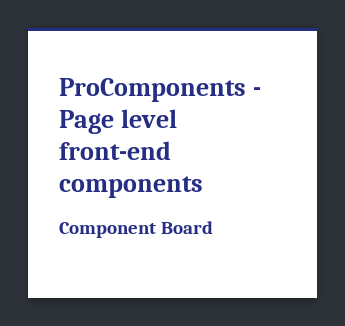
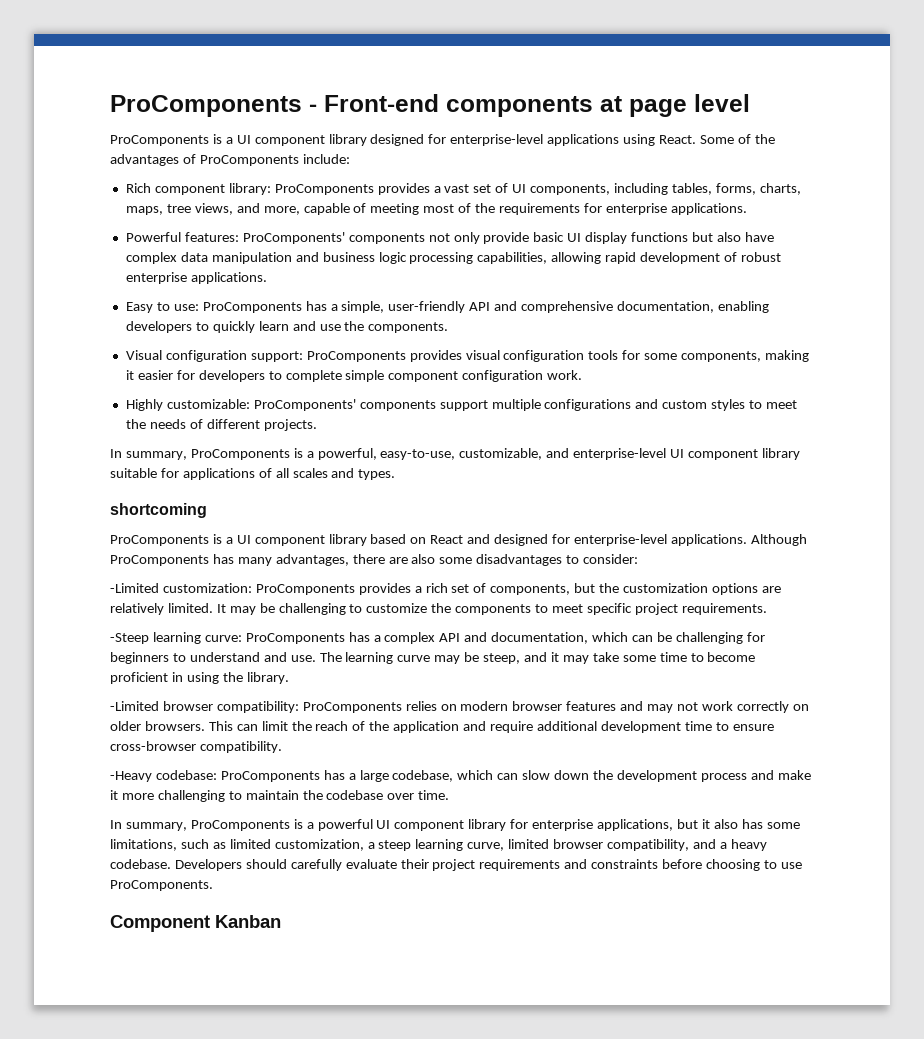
- ProComponents - Page level front-end components
+ ProComponents - Front-end components at page level
+ ProComponents is a UI component library designed for enterprise-level applications using React. Some of the advantages of ProComponents include:
+ Rich component library: ProComponents provides a vast set of UI components, including tables, forms, charts, maps, tree views, and more, capable of meeting most of the requirements for enterprise applications.
+ Powerful features: ProComponents' components not only provide basic UI display functions but also have complex data manipulation and business logic processing capabilities, allowing rapid development of robust enterprise applications.
+ Easy to use: ProComponents has a simple, user-friendly API and comprehensive documentation, enabling developers to quickly learn and use the components.
+ Visual configuration support: ProComponents provides visual configuration tools for some components, making it easier for developers to complete simple component configuration work.
+ Highly customizable: ProComponents' components support multiple configurations and custom styles to meet the needs of different projects.
+ In summary, ProComponents is a powerful, easy-to-use, customizable, and enterprise-level UI component library suitable for applications of all scales and types.
+ shortcoming
+ ProComponents is a UI component library based on React and designed for enterprise-level applications. Although ProComponents has many advantages, there are also some disadvantages to consider:
+ -Limited customization: ProComponents provides a rich set of components, but the customization options are relatively limited. It may be challenging to customize the components to meet specific project requirements.
+ -Steep learning curve: ProComponents has a complex API and documentation, which can be challenging for beginners to understand and use. The learning curve may be steep, and it may take some time to become proficient in using the library.
+ -Limited browser compatibility: ProComponents relies on modern browser features and may not work correctly on older browsers. This can limit the reach of the application and require additional development time to ensure cross-browser compatibility.
+ -Heavy codebase: ProComponents has a large codebase, which can slow down the development process and make it more challenging to maintain the codebase over time.
+ In summary, ProComponents is a powerful UI component library for enterprise applications, but it also has some limitations, such as limited customization, a steep learning curve, limited browser compatibility, and a heavy codebase. Developers should carefully evaluate their project requirements and constraints before choosing to use ProComponents.
- Component Board
+ Component Kanban

